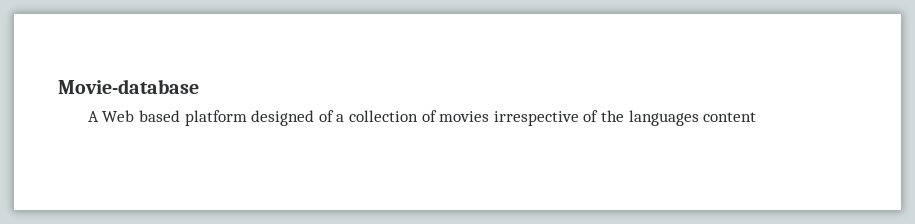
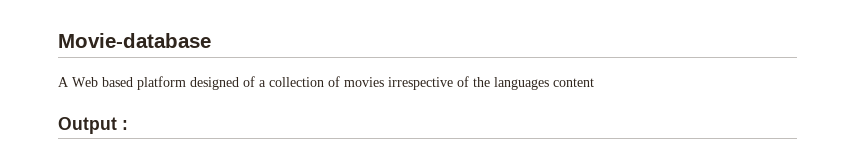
+ Output :

